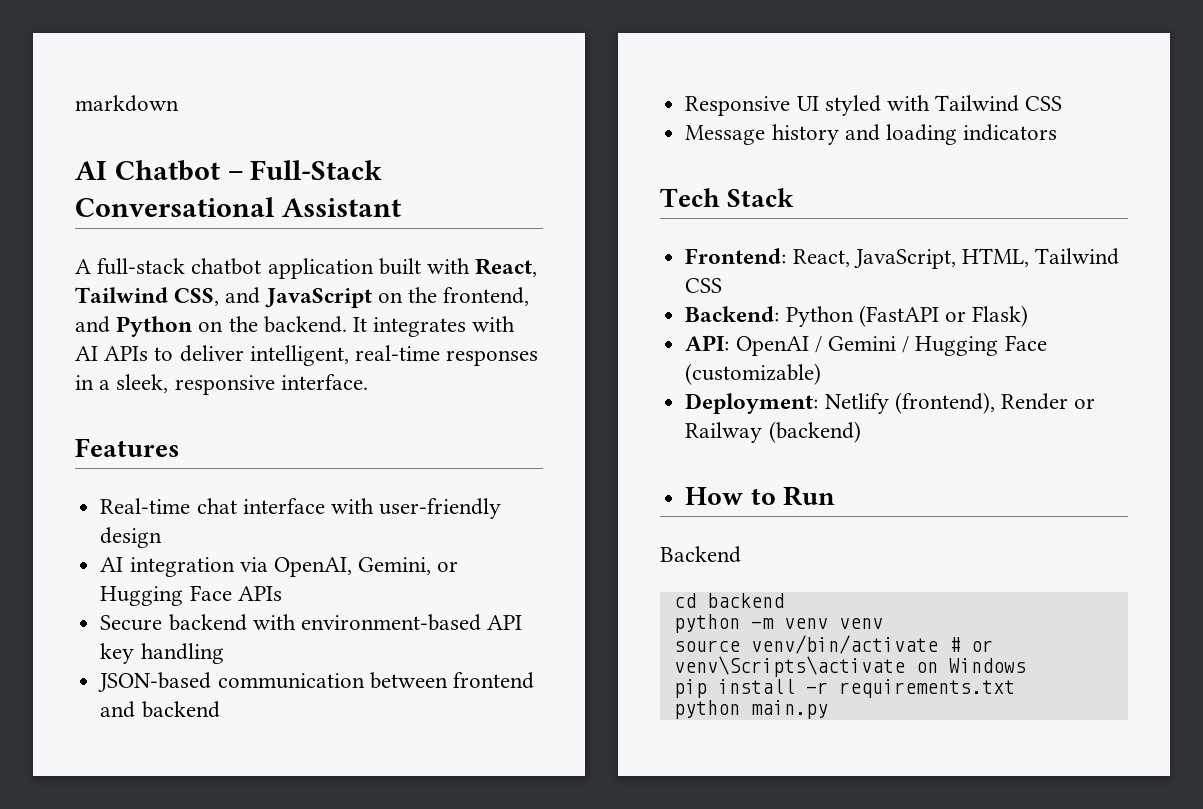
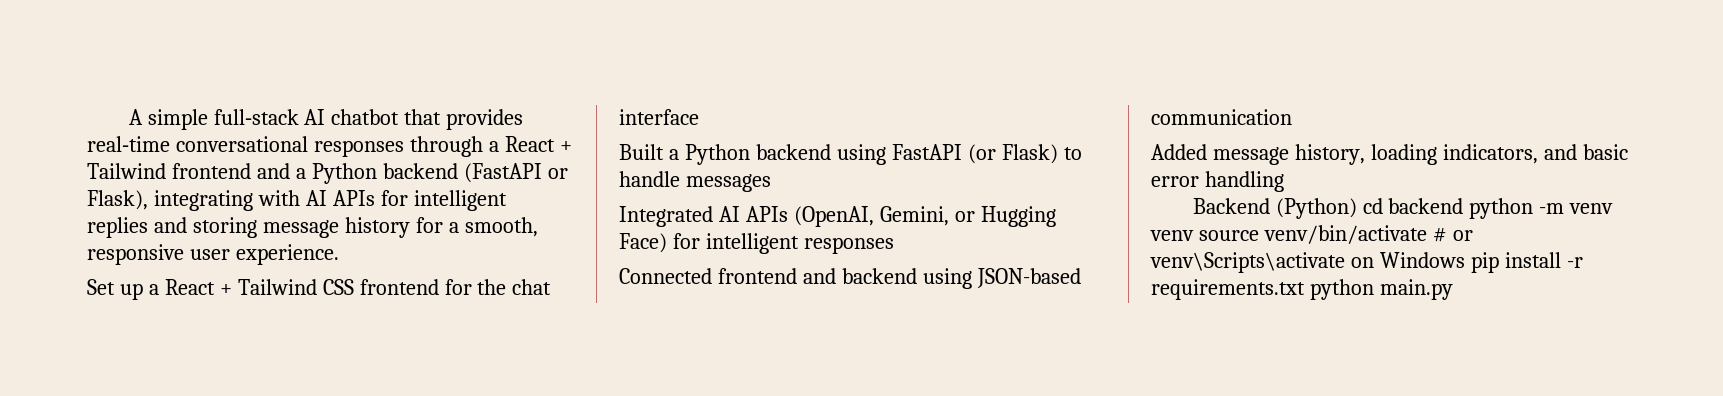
- markdown
- AI Chatbot – Full-Stack Conversational Assistant
- A full-stack chatbot application built with React, Tailwind CSS, and JavaScript on the frontend, and Python on the backend. It integrates with AI APIs to deliver intelligent, real-time responses in a sleek, responsive interface.
- Features
- Real-time chat interface with user-friendly design
- AI integration via OpenAI, Gemini, or Hugging Face APIs
- Secure backend with environment-based API key handling
- JSON-based communication between frontend and backend
- Responsive UI styled with Tailwind CSS
- Message history and loading indicators
- Tech Stack
- Frontend: React, JavaScript, HTML, Tailwind CSS
- Backend: Python (FastAPI or Flask)
- API: OpenAI / Gemini / Hugging Face (customizable)
- Deployment: Netlify (frontend), Render or Railway (backend)
- How to Run
+ A simple full‑stack AI chatbot that provides real‑time conversational responses through a React + Tailwind frontend and a Python backend (FastAPI or Flask), integrating with AI APIs for intelligent replies and storing message history for a smooth, responsive user experience.
+ Set up a React + Tailwind CSS frontend for the chat interface
+ Built a Python backend using FastAPI (or Flask) to handle messages
+ Integrated AI APIs (OpenAI, Gemini, or Hugging Face) for intelligent responses
+ Connected frontend and backend using JSON-based communication
+ Added message history, loading indicators, and basic error handling
- Backend
- cd backend
- python -m venv venv
- source venv/bin/activate # or venv\Scripts\activate on Windows
- pip install -r requirements.txt
- python main.py
+ Backend (Python) cd backend python -m venv venv source venv/bin/activate # or venv\Scripts\activate on Windows pip install -r requirements.txt python main.py

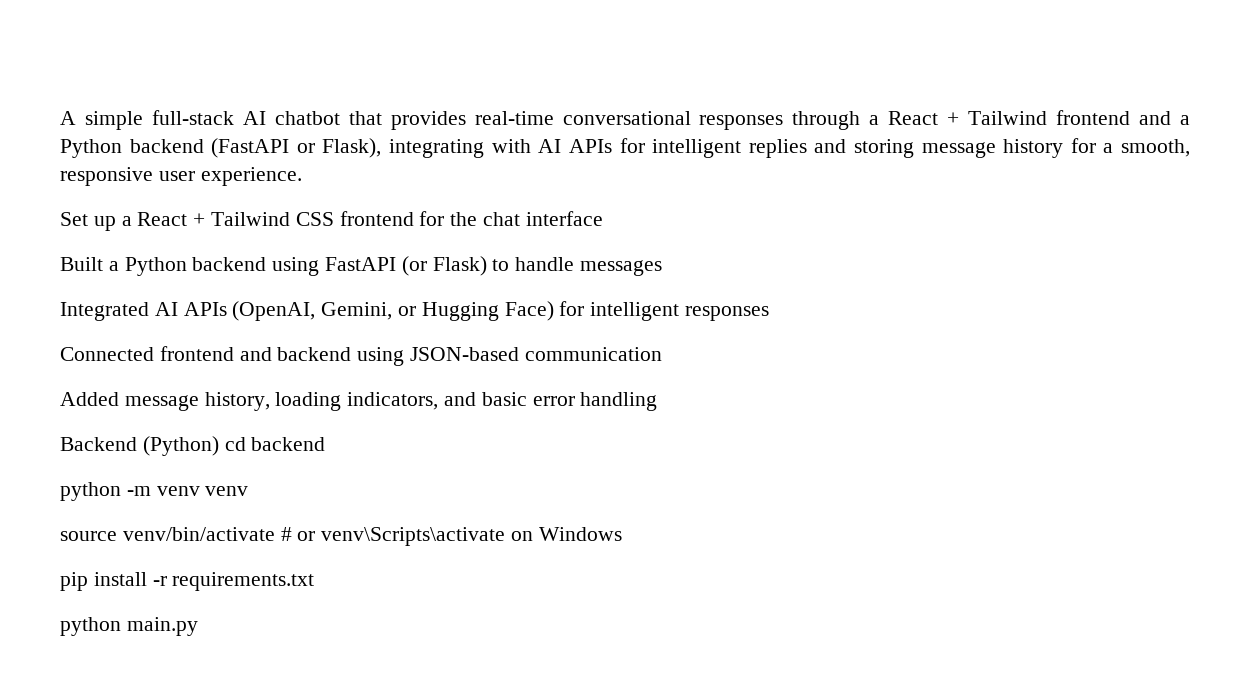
- Backend (Python) cd backend python -m venv venv source venv/bin/activate # or venv\Scripts\activate on Windows pip install -r requirements.txt python main.py
+ Backend (Python) cd backend
+ python -m venv venv
+ source venv/bin/activate # or venv\Scripts\activate on Windows
+ pip install -r requirements.txt
+ python main.py

